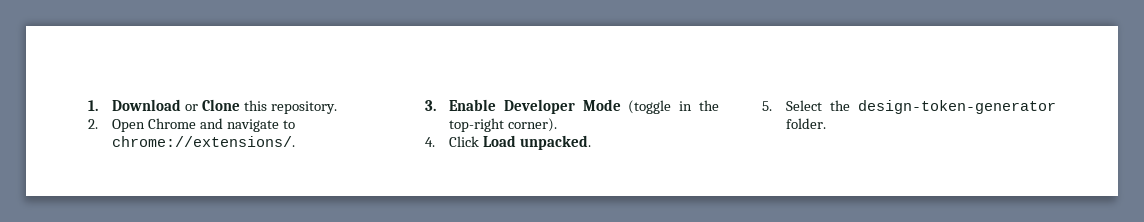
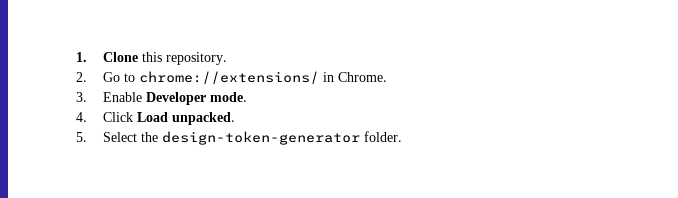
- 1. Download or Clone this repository.
+ 1. Clone this repository.
- 2. Open Chrome and navigate to chrome://extensions/.
- 3. Enable Developer Mode (toggle in the top-right corner).
+ 2. Go to chrome://extensions/ in Chrome.
+ 3. Enable Developer mode.

